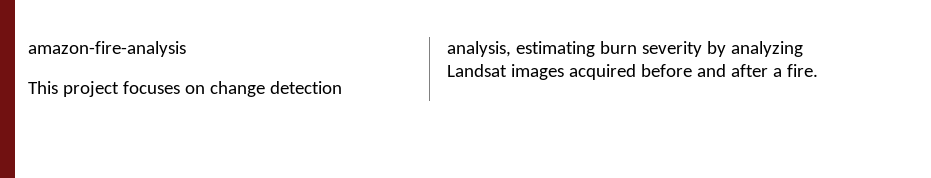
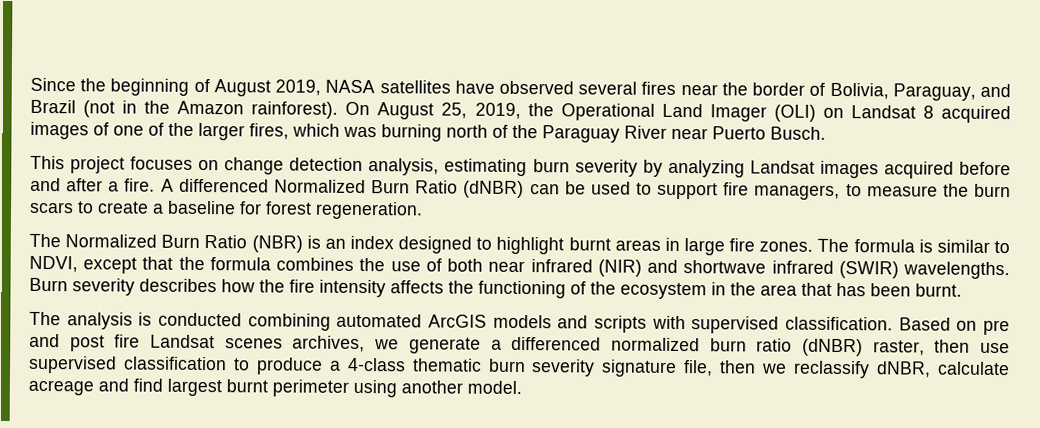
- amazon-fire-analysis
+ Since the beginning of August 2019, NASA satellites have observed several fires near the border of Bolivia, Paraguay, and Brazil (not in the Amazon rainforest). On August 25, 2019, the Operational Land Imager (OLI) on Landsat 8 acquired images of one of the larger fires, which was burning north of the Paraguay River near Puerto Busch.
+ A differenced Normalized Burn Ratio (dNBR) can be used to support fire managers, to measure the burn scars to create a baseline for forest regeneration.
+ The Normalized Burn Ratio (NBR) is an index designed to highlight burnt areas in large fire zones. The formula is similar to NDVI, except that the formula combines the use of both near infrared (NIR) and shortwave infrared (SWIR) wavelengths. Burn severity describes how the fire intensity affects the functioning of the ecosystem in the area that has been burnt.
+ The analysis is conducted combining automated ArcGIS models and scripts with supervised classification. Based on pre and post fire Landsat scenes archives, we generate a differenced normalized burn ratio (dNBR) raster, then use supervised classification to produce a 4-class thematic burn severity signature file, then we reclassify dNBR, calculate acreage and find largest burnt perimeter using another model.

